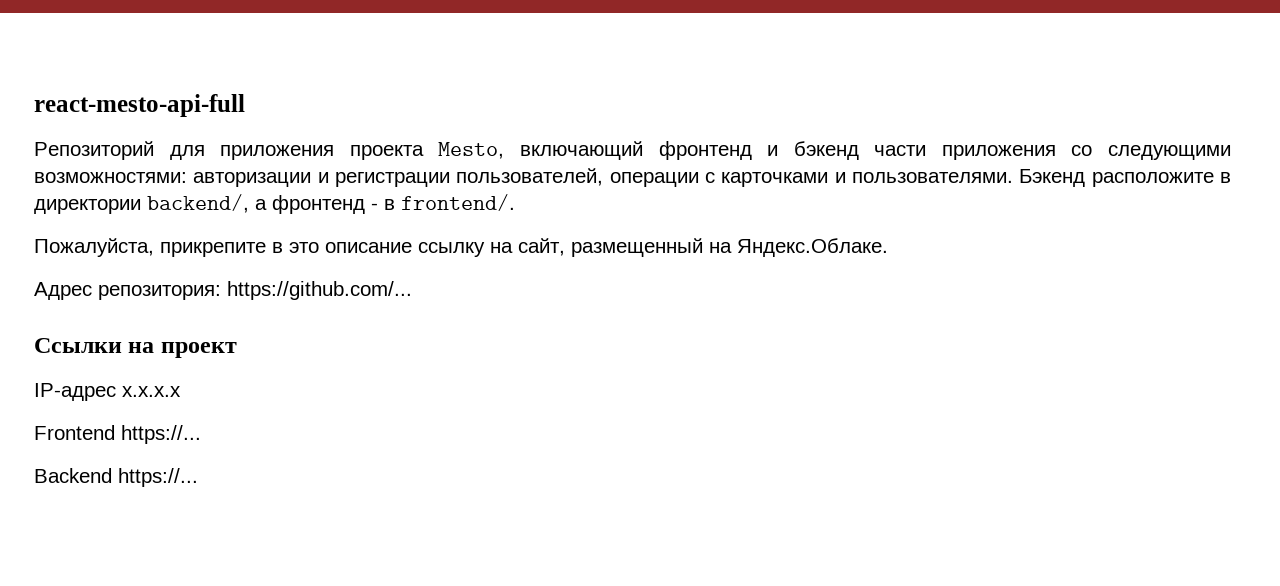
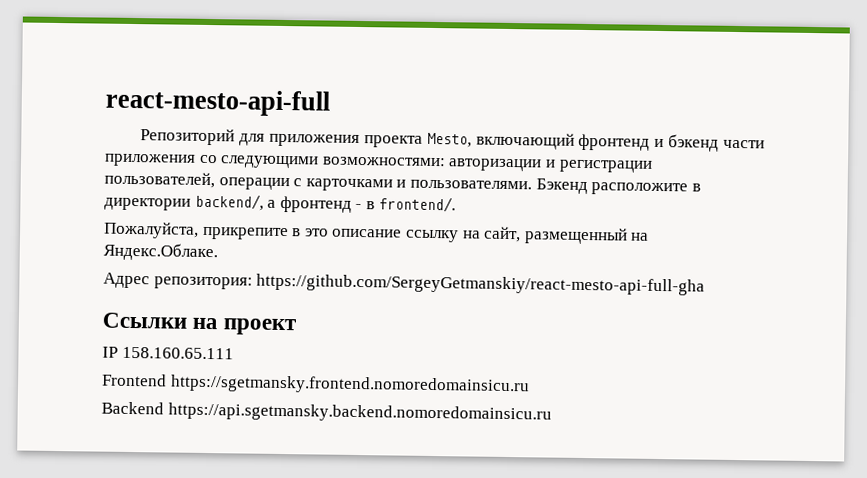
- Адрес репозитория: https://github.com/...
+ Адрес репозитория: https://github.com/SergeyGetmanskiy/react-mesto-api-full-gha
- IP-адрес x.x.x.x
+ IP 158.160.65.111
- Frontend https://...
+ Frontend https://sgetmansky.frontend.nomoredomainsicu.ru
- Backend https://...
+ Backend https://api.sgetmansky.backend.nomoredomainsicu.ru

